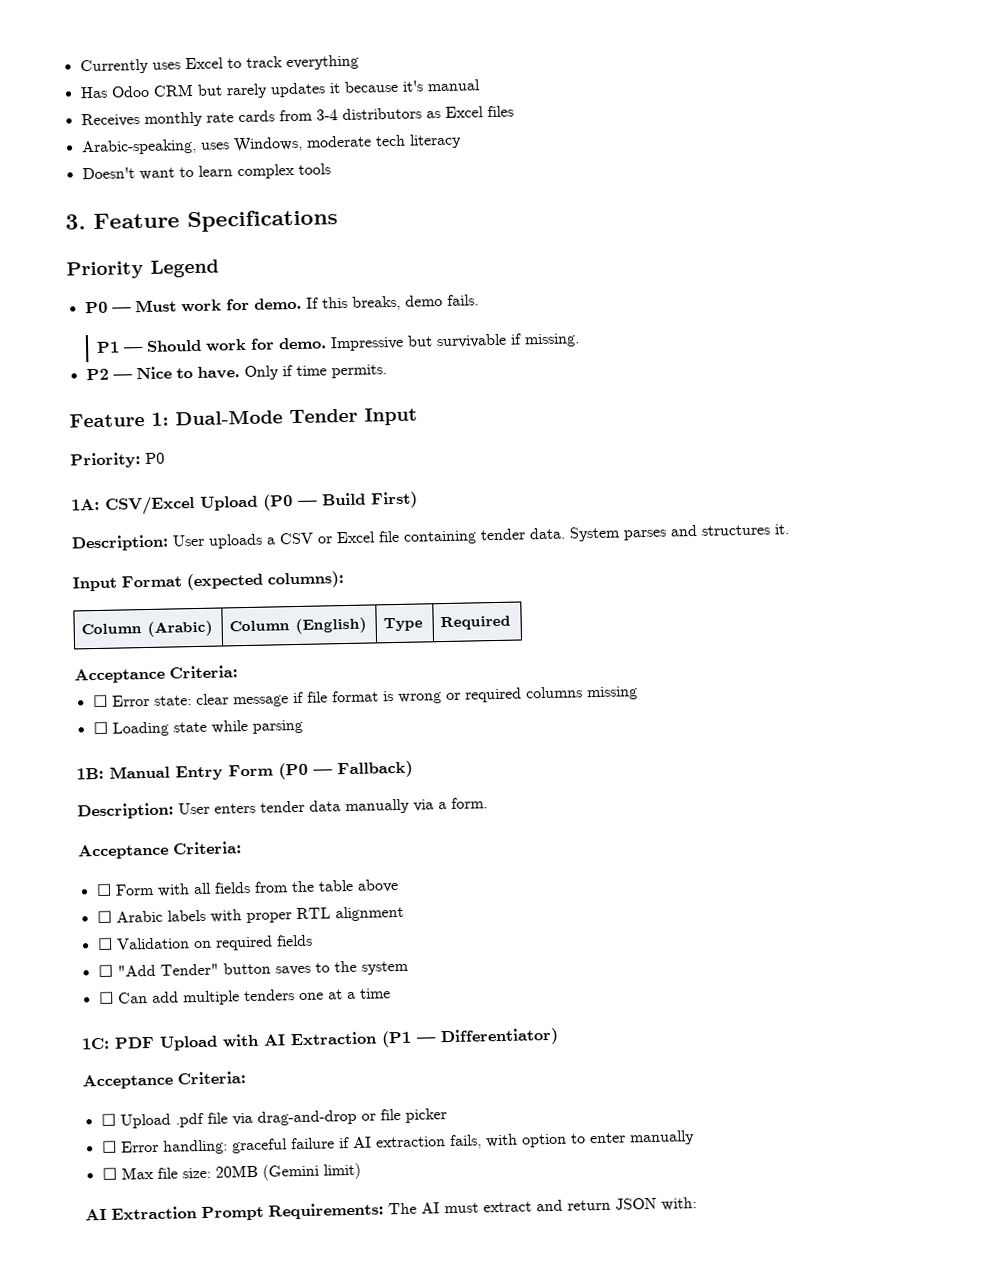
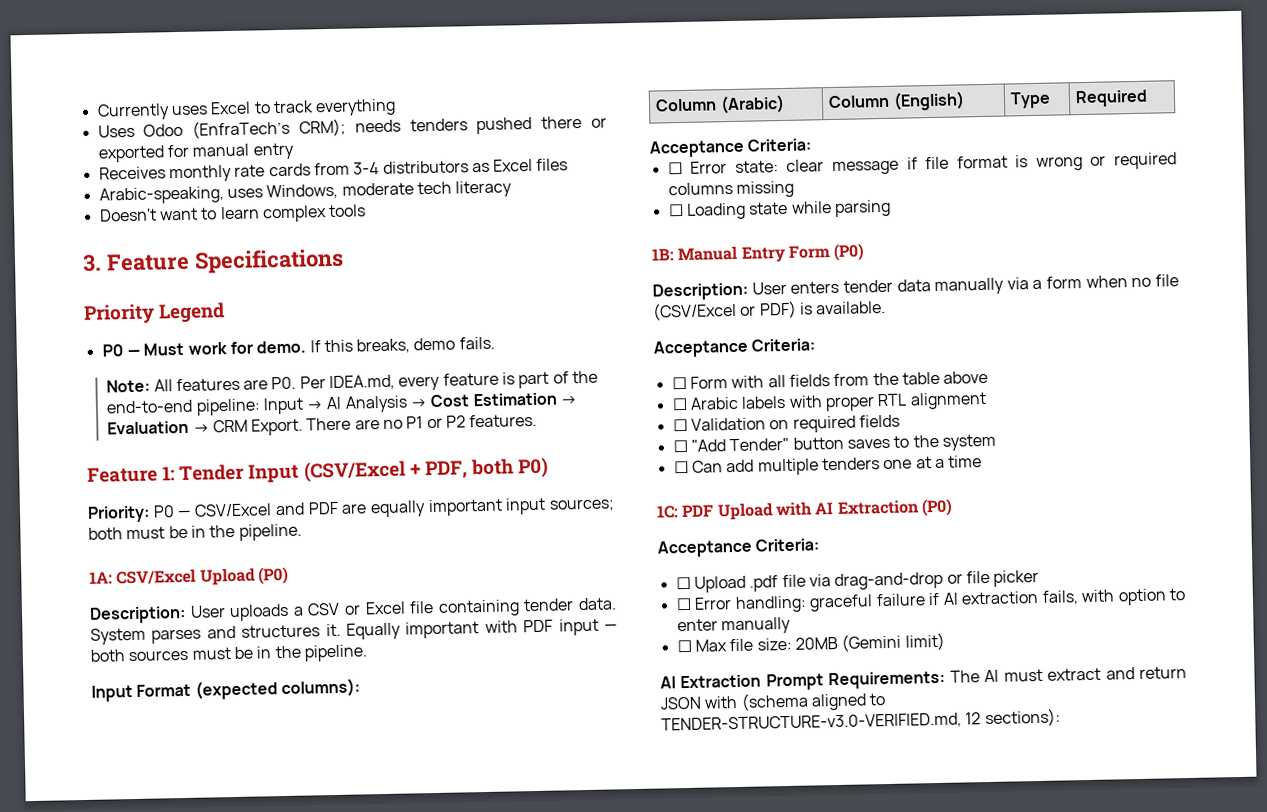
- Has Odoo CRM but rarely updates it because it's manual
+ Uses Odoo (EnfraTech’s CRM); needs tenders pushed there or exported for manual entry
- P1 — Should work for demo. Impressive but survivable if missing.
- P2 — Nice to have. Only if time permits.
+ Note: All features are P0. Per IDEA.md, every feature is part of the end-to-end pipeline: Input → AI Analysis → Cost Estimation → Evaluation → CRM Export. There are no P1 or P2 features.
- Feature 1: Dual-Mode Tender Input
- Priority: P0
+ Feature 1: Tender Input (CSV/Excel + PDF, both P0)
+ Priority: P0 — CSV/Excel and PDF are equally important input sources; both must be in the pipeline.
- 1A: CSV/Excel Upload (P0 — Build First)
+ 1A: CSV/Excel Upload (P0)
+ Equally important with PDF input — both sources must be in the pipeline.
- 1B: Manual Entry Form (P0 — Fallback)
+ 1B: Manual Entry Form (P0)
- Description: User enters tender data manually via a form.
+ Description: User enters tender data manually via a form when no file (CSV/Excel or PDF) is available.
- 1C: PDF Upload with AI Extraction (P1 — Differentiator)
+ 1C: PDF Upload with AI Extraction (P0)
- AI Extraction Prompt Requirements: The AI must extract and return JSON with:
+ AI Extraction Prompt Requirements: The AI must extract and return JSON with (schema aligned to TENDER-STRUCTURE-v3.0-VERIFIED.md, 12 sections):

